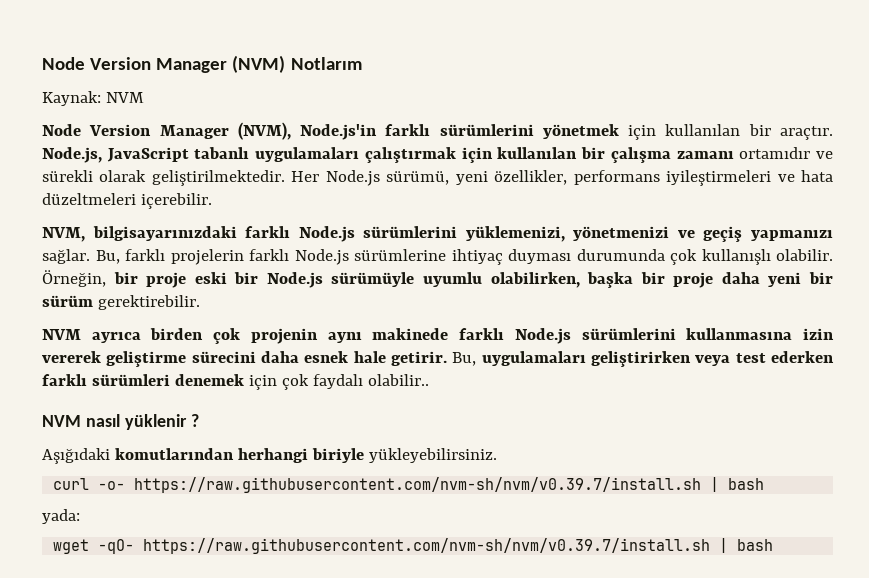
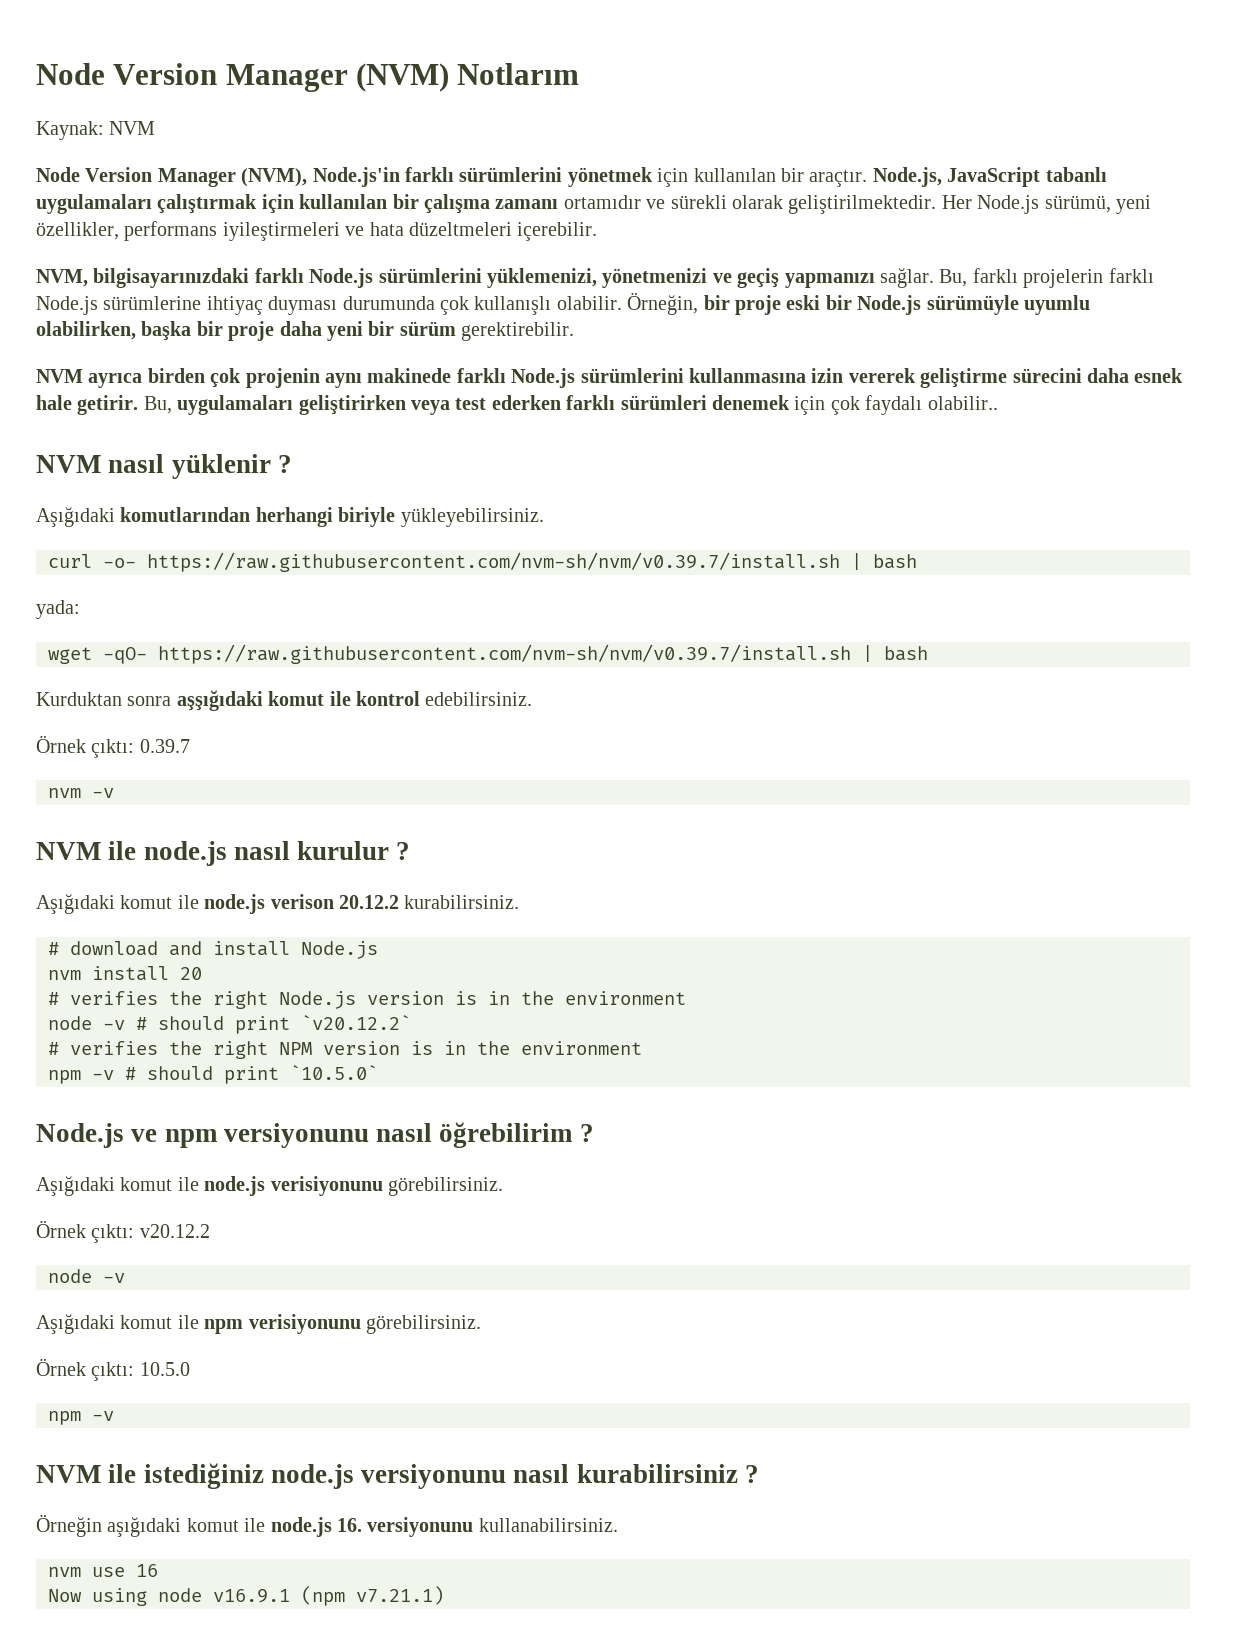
+ Kurduktan sonra aşşığıdaki komut ile kontrol edebilirsiniz.
+ Örnek çıktı: 0.39.7
+ nvm -v
+ NVM ile node.js nasıl kurulur ?
+ Aşığıdaki komut ile node.js verison 20.12.2 kurabilirsiniz.
+ # download and install Node.js
+ nvm install 20
+ # verifies the right Node.js version is in the environment
+ node -v # should print `v20.12.2`
+ # verifies the right NPM version is in the environment
+ npm -v # should print `10.5.0`
+ Node.js ve npm versiyonunu nasıl öğrebilirim ?
+ Aşığıdaki komut ile node.js verisiyonunu görebilirsiniz.
+ Örnek çıktı: v20.12.2
+ node -v
+ Aşığıdaki komut ile npm verisiyonunu görebilirsiniz.
+ Örnek çıktı: 10.5.0
+ npm -v
+ NVM ile istediğiniz node.js versiyonunu nasıl kurabilirsiniz ?
+ Örneğin aşığıdaki komut ile node.js 16. versiyonunu kullanabilirsiniz.
+ nvm use 16
+ Now using node v16.9.1 (npm v7.21.1)

